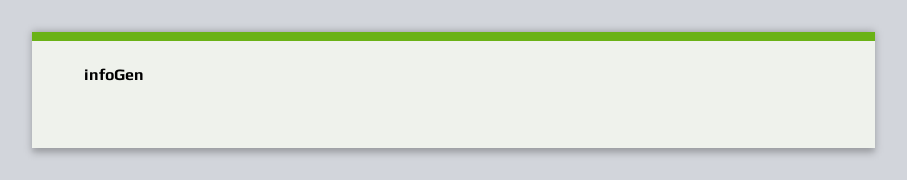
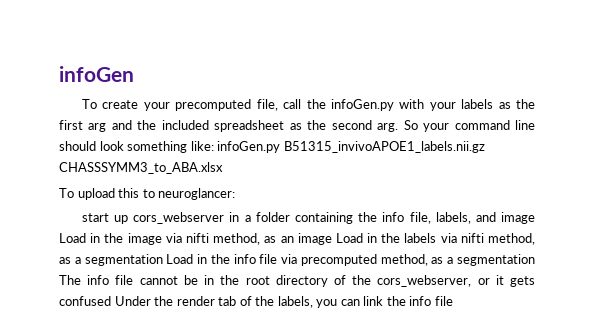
+ To create your precomputed file, call the infoGen.py with your labels as the first arg and the included spreadsheet as the second arg. So your command line should look something like: infoGen.py B51315_invivoAPOE1_labels.nii.gz CHASSSYMM3_to_ABA.xlsx
+ To upload this to neuroglancer:
+ start up cors_webserver in a folder containing the info file, labels, and image Load in the image via nifti method, as an image Load in the labels via nifti method, as a segmentation Load in the info file via precomputed method, as a segmentation The info file cannot be in the root directory of the cors_webserver, or it gets confused Under the render tab of the labels, you can link the info file

